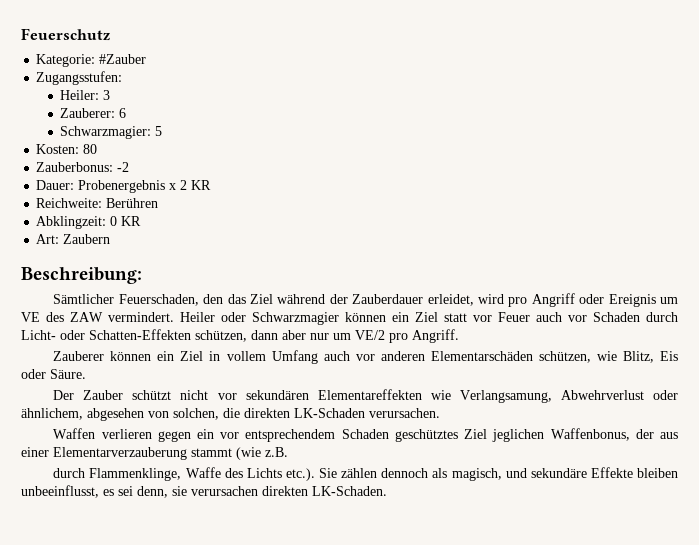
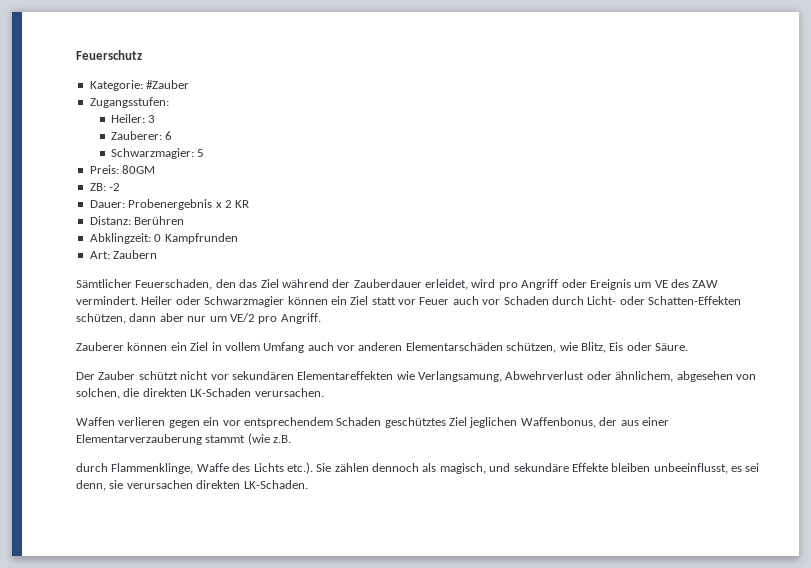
- Kosten: 80
- Zauberbonus: -2
+ Preis: 80GM
+ ZB: -2
- Reichweite: Berühren
+ Distanz: Berühren
- Abklingzeit: 0 KR
+ Abklingzeit: 0 Kampfrunden
- Beschreibung:

